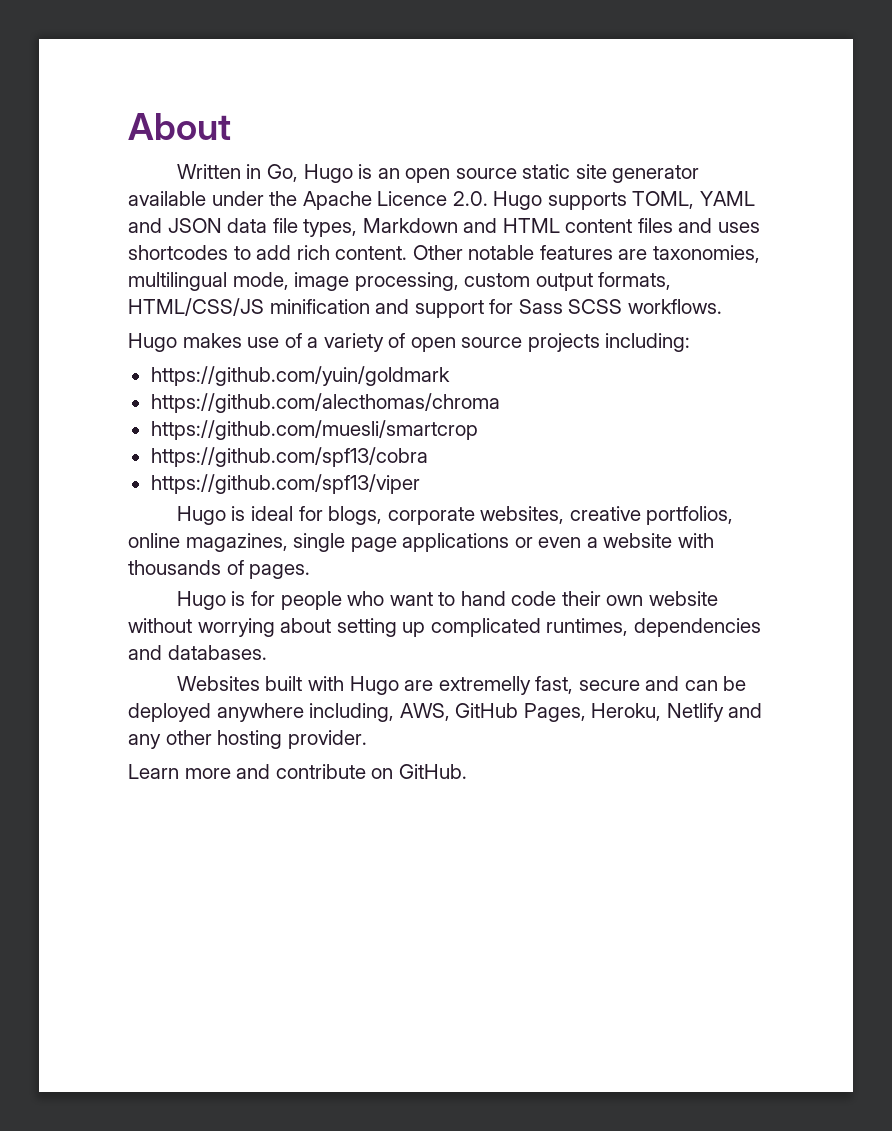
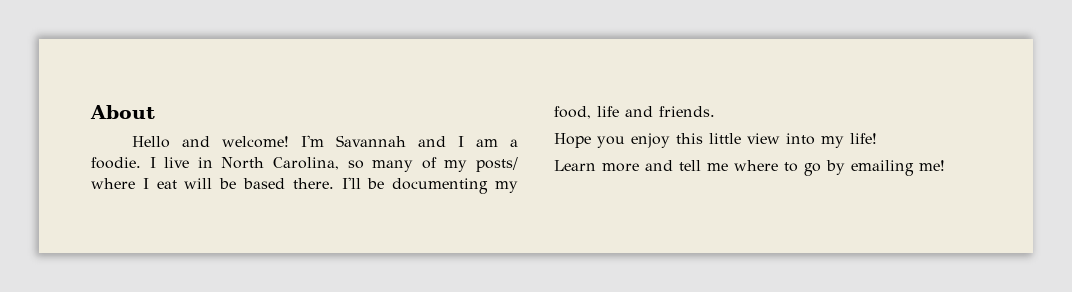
- Written in Go, Hugo is an open source static site generator available under the Apache Licence 2.0. Hugo supports TOML, YAML and JSON data file types, Markdown and HTML content files and uses shortcodes to add rich content. Other notable features are taxonomies, multilingual mode, image processing, custom output formats, HTML/CSS/JS minification and support for Sass SCSS workflows.
- Hugo makes use of a variety of open source projects including:
- https://github.com/yuin/goldmark
- https://github.com/alecthomas/chroma
- https://github.com/muesli/smartcrop
- https://github.com/spf13/cobra
- https://github.com/spf13/viper
- Hugo is ideal for blogs, corporate websites, creative portfolios, online magazines, single page applications or even a website with thousands of pages.
- Hugo is for people who want to hand code their own website without worrying about setting up complicated runtimes, dependencies and databases.
- Websites built with Hugo are extremelly fast, secure and can be deployed anywhere including, AWS, GitHub Pages, Heroku, Netlify and any other hosting provider.
- Learn more and contribute on GitHub.
+ Hello and welcome! I'm Savannah and I am a foodie. I live in North Carolina, so many of my posts/ where I eat will be based there. I'll be documenting my food, life and friends.
+ Hope you enjoy this little view into my life!
+ Learn more and tell me where to go by emailing me!

